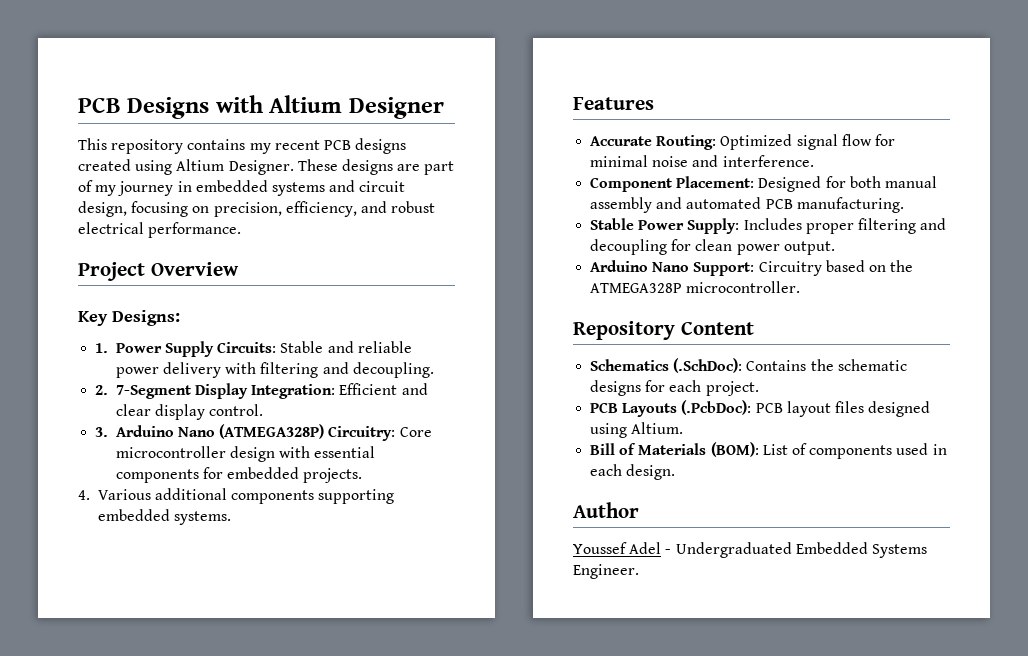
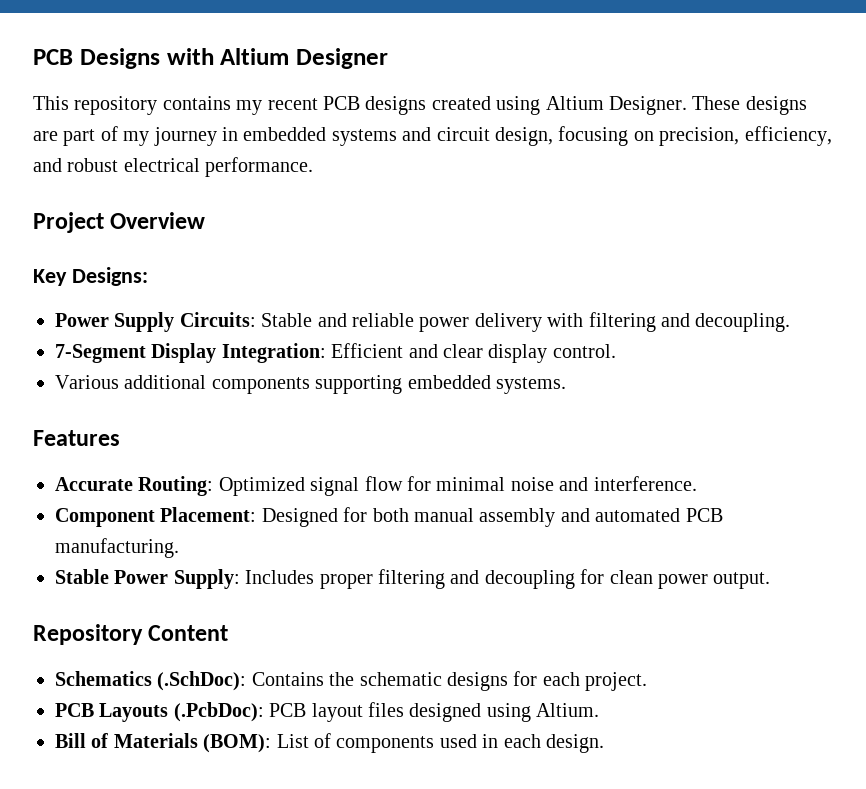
- 1. Power Supply Circuits: Stable and reliable power delivery with filtering and decoupling.
+ Power Supply Circuits: Stable and reliable power delivery with filtering and decoupling.
- 2. 7-Segment Display Integration: Efficient and clear display control.
+ 7-Segment Display Integration: Efficient and clear display control.
- 3. Arduino Nano (ATMEGA328P) Circuitry: Core microcontroller design with essential components for embedded projects.
- 4. Various additional components supporting embedded systems.
+ Various additional components supporting embedded systems.
- Arduino Nano Support: Circuitry based on the ATMEGA328P microcontroller.
- Author
- Youssef Adel - Undergraduated Embedded Systems Engineer.

